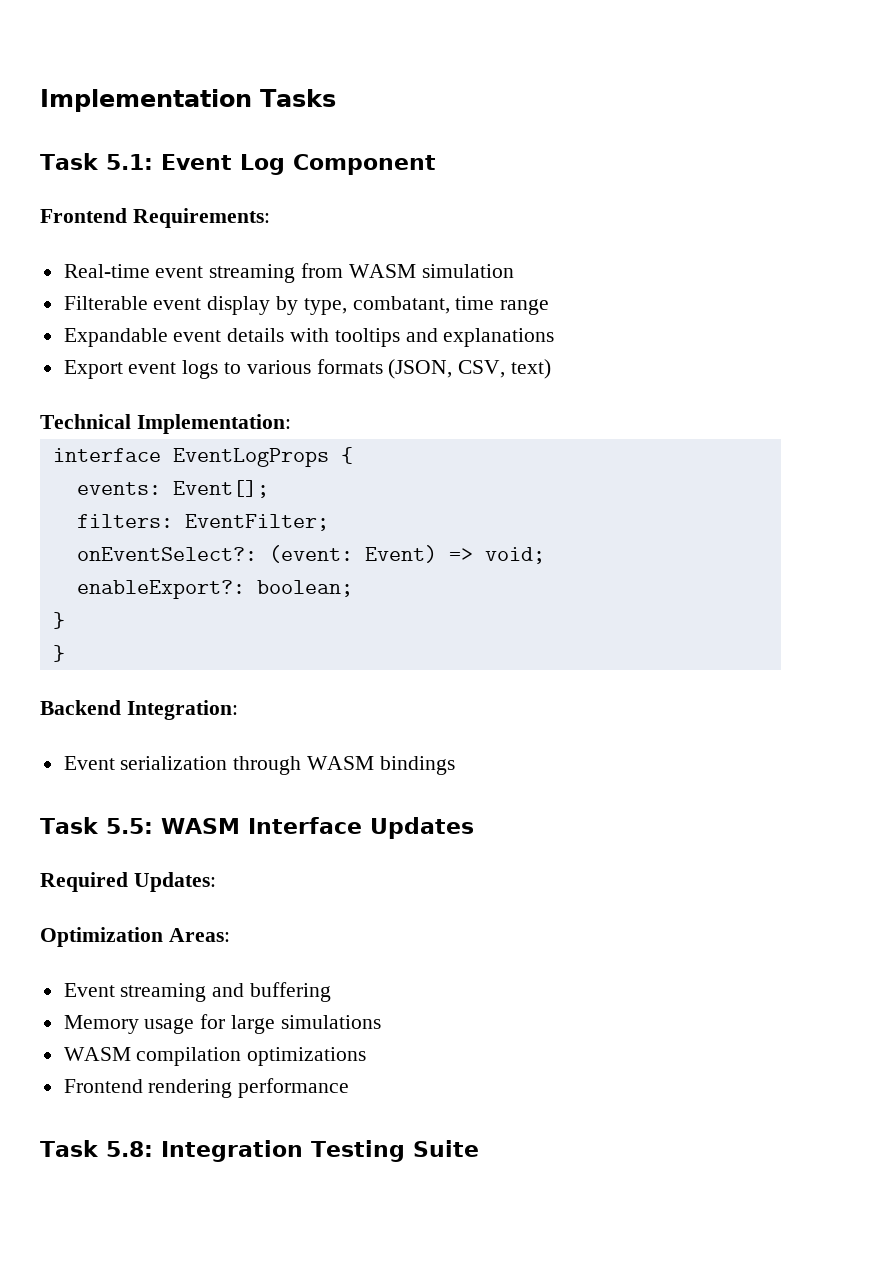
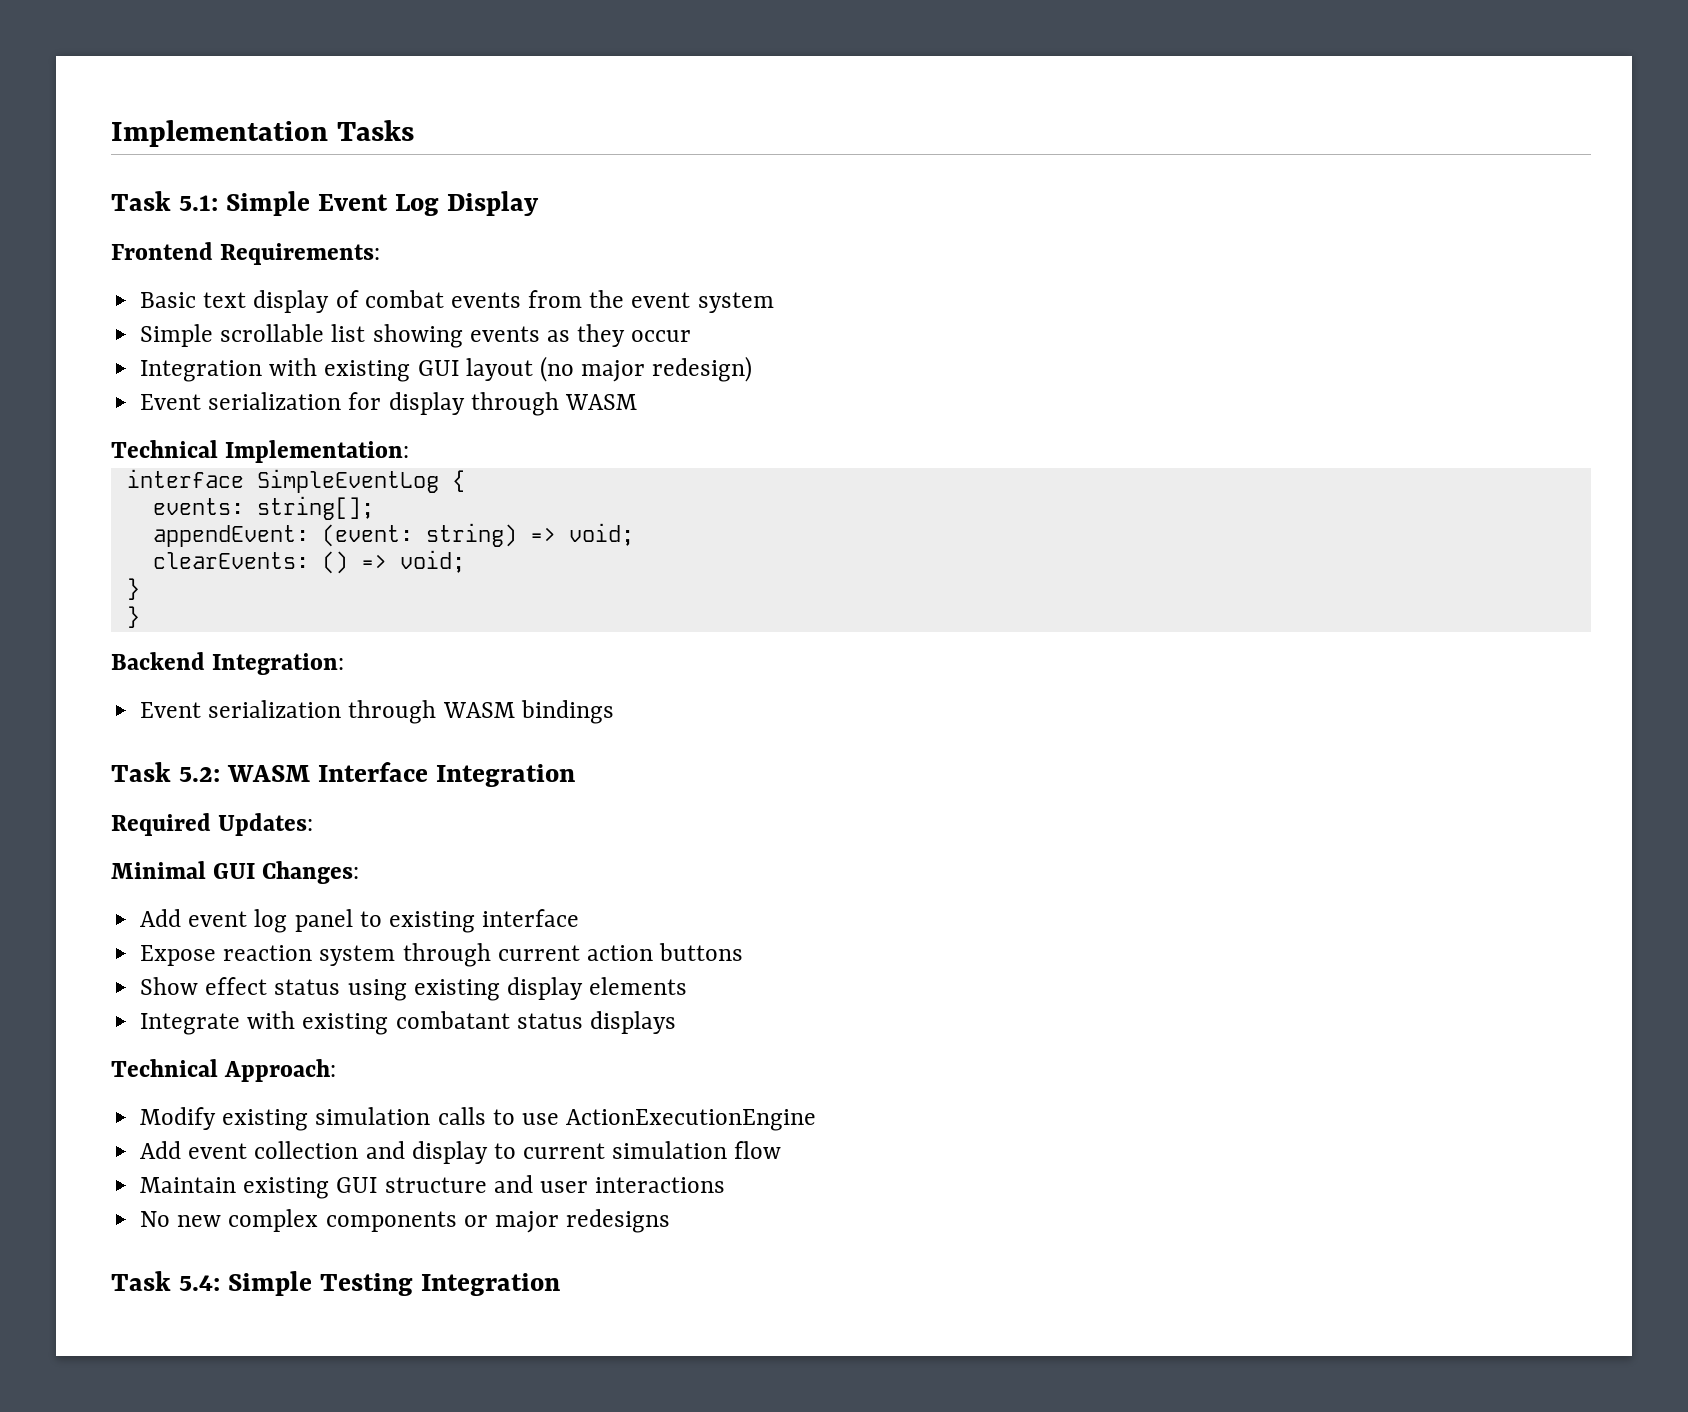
- Task 5.1: Event Log Component
+ Task 5.1: Simple Event Log Display
- Real-time event streaming from WASM simulation
- Filterable event display by type, combatant, time range
- Expandable event details with tooltips and explanations
- Export event logs to various formats (JSON, CSV, text)
+ Basic text display of combat events from the event system
+ Simple scrollable list showing events as they occur
+ Integration with existing GUI layout (no major redesign)
+ Event serialization for display through WASM
- interface EventLogProps {
+ interface SimpleEventLog {
- events: Event[];
- filters: EventFilter;
- onEventSelect?: (event: Event) => void;
- enableExport?: boolean;
+ events: string[];
+ appendEvent: (event: string) => void;
+ clearEvents: () => void;
- Task 5.5: WASM Interface Updates
+ Task 5.2: WASM Interface Integration
- Optimization Areas:
- Event streaming and buffering
- Memory usage for large simulations
- WASM compilation optimizations
- Frontend rendering performance
- Task 5.8: Integration Testing Suite
+ Minimal GUI Changes:
+ Add event log panel to existing interface
+ Expose reaction system through current action buttons
+ Show effect status using existing display elements
+ Integrate with existing combatant status displays
+ Technical Approach:
+ Modify existing simulation calls to use ActionExecutionEngine
+ Add event collection and display to current simulation flow
+ Maintain existing GUI structure and user interactions
+ No new complex components or major redesigns
+ Task 5.4: Simple Testing Integration

